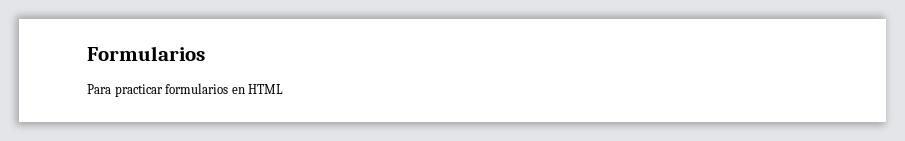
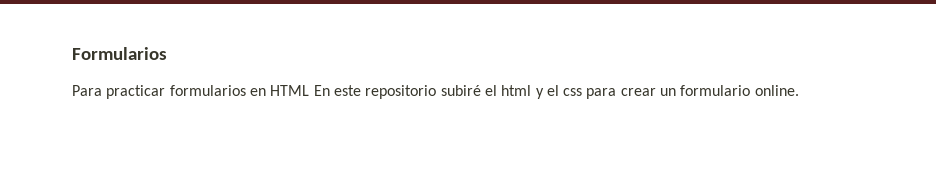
- Para practicar formularios en HTML
+ Para practicar formularios en HTML En este repositorio subiré el html y el css para crear un formulario online.

